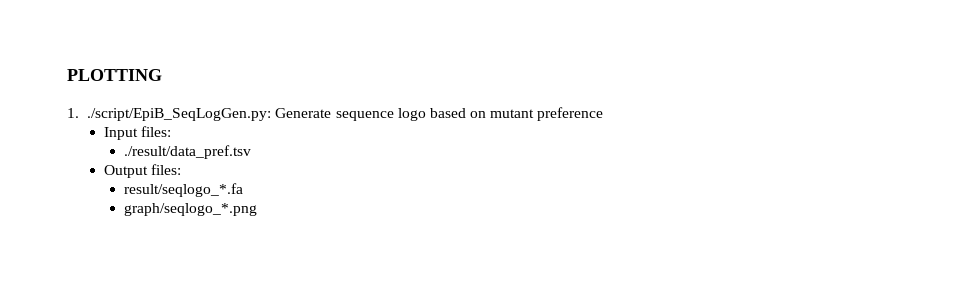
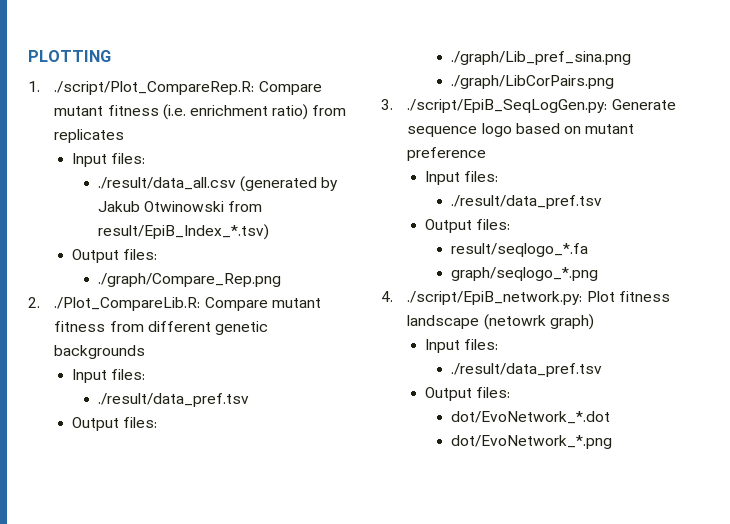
- 1. ./script/EpiB_SeqLogGen.py: Generate sequence logo based on mutant preference
+ 1. ./script/Plot_CompareRep.R: Compare mutant fitness (i.e. enrichment ratio) from replicates
+ Input files:
+ ./result/data_all.csv (generated by Jakub Otwinowski from result/EpiB_Index_*.tsv)
+ Output files:
+ ./graph/Compare_Rep.png
+ 2. ./Plot_CompareLib.R: Compare mutant fitness from different genetic backgrounds
+ Input files:
+ ./result/data_pref.tsv
+ Output files:
+ ./graph/Lib_pref_sina.png
+ ./graph/LibCorPairs.png
+ 3. ./script/EpiB_SeqLogGen.py: Generate sequence logo based on mutant preference
+ 4. ./script/EpiB_network.py: Plot fitness landscape (netowrk graph)
+ Input files:
+ ./result/data_pref.tsv
+ Output files:
+ dot/EvoNetwork_*.dot
+ dot/EvoNetwork_*.png

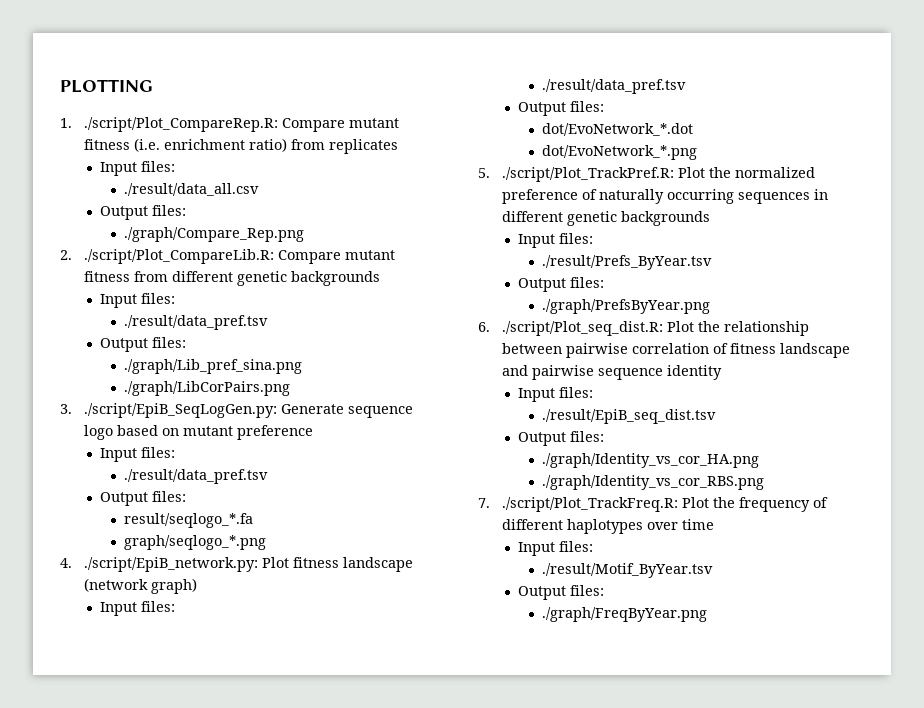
- ./result/data_all.csv (generated by Jakub Otwinowski from result/EpiB_Index_*.tsv)
+ ./result/data_all.csv
- 2. ./Plot_CompareLib.R: Compare mutant fitness from different genetic backgrounds
+ 2. ./script/Plot_CompareLib.R: Compare mutant fitness from different genetic backgrounds
- 4. ./script/EpiB_network.py: Plot fitness landscape (netowrk graph)
+ 4. ./script/EpiB_network.py: Plot fitness landscape (network graph)
+ 5. ./script/Plot_TrackPref.R: Plot the normalized preference of naturally occurring sequences in different genetic backgrounds
+ Input files:
+ ./result/Prefs_ByYear.tsv
+ Output files:
+ ./graph/PrefsByYear.png
+ 6. ./script/Plot_seq_dist.R: Plot the relationship between pairwise correlation of fitness landscape and pairwise sequence identity
+ Input files:
+ ./result/EpiB_seq_dist.tsv
+ Output files:
+ ./graph/Identity_vs_cor_HA.png
+ ./graph/Identity_vs_cor_RBS.png
+ 7. ./script/Plot_TrackFreq.R: Plot the frequency of different haplotypes over time
+ Input files:
+ ./result/Motif_ByYear.tsv
+ Output files:
+ ./graph/FreqByYear.png

